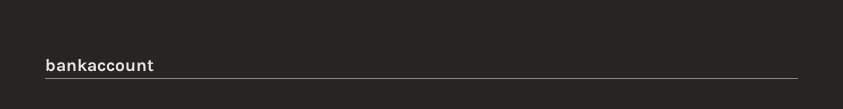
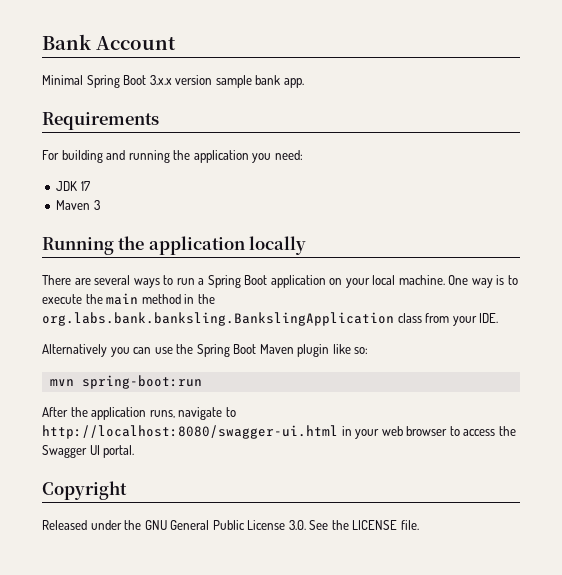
- bankaccount
+ Bank Account
+ Minimal Spring Boot 3.x.x version sample bank app.
+ Requirements
+ For building and running the application you need:
+ JDK 17
+ Maven 3
+ Running the application locally
+ There are several ways to run a Spring Boot application on your local machine. One way is to execute the main method in the org.labs.bank.banksling.BankslingApplication class from your IDE.
+ Alternatively you can use the Spring Boot Maven plugin like so:
+ mvn spring-boot:run
+ After the application runs, navigate to http://localhost:8080/swagger-ui.html in your web browser to access the Swagger UI portal.
+ Copyright
+ Released under the GNU General Public License 3.0. See the LICENSE file.

